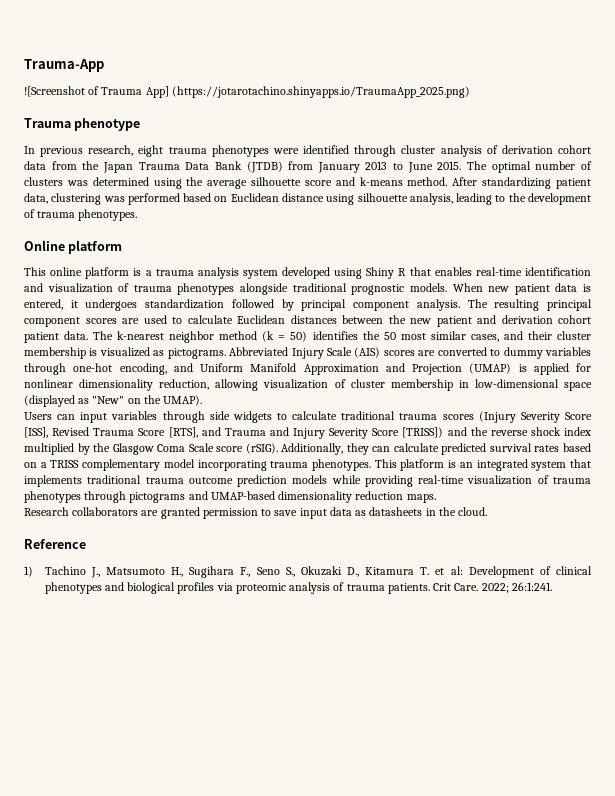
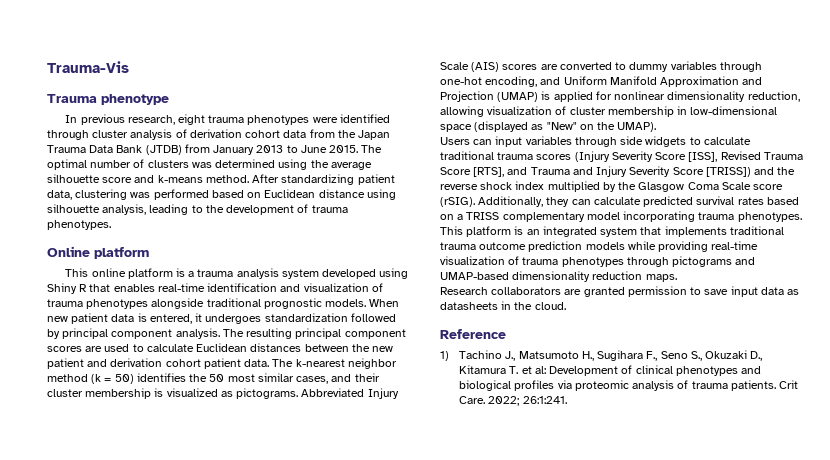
- Trauma-App
- ![Screenshot of Trauma App] (https://jotarotachino.shinyapps.io/TraumaApp_2025.png)
+ Trauma-Vis

